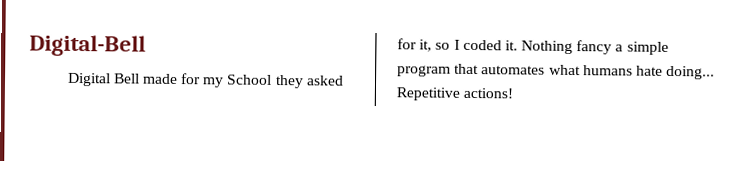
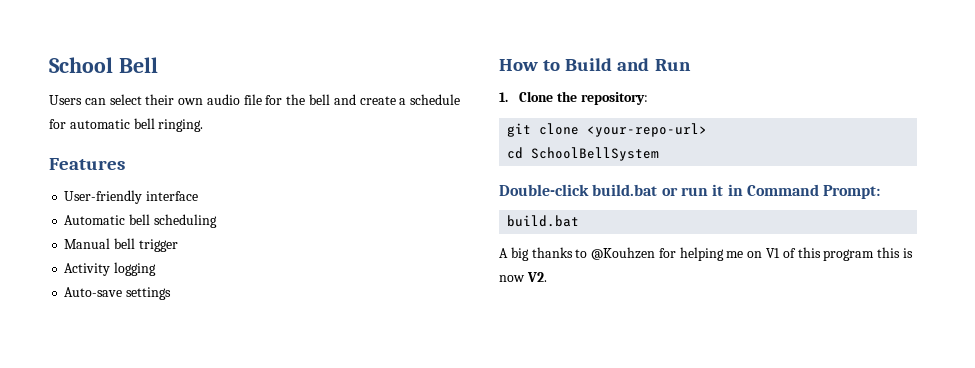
- Digital-Bell
- Digital Bell made for my School they asked for it, so I coded it. Nothing fancy a simple program that automates what humans hate doing... Repetitive actions!
+ School Bell
+ Users can select their own audio file for the bell and create a schedule for automatic bell ringing.
+ Features
+ User-friendly interface
+ Automatic bell scheduling
+ Manual bell trigger
+ Activity logging
+ Auto-save settings
+ How to Build and Run
+ 1. Clone the repository:
+ git clone <your-repo-url>
+ cd SchoolBellSystem
+ Double-click build.bat or run it in Command Prompt:
+ build.bat
+ A big thanks to @Kouhzen for helping me on V1 of this program this is now V2.

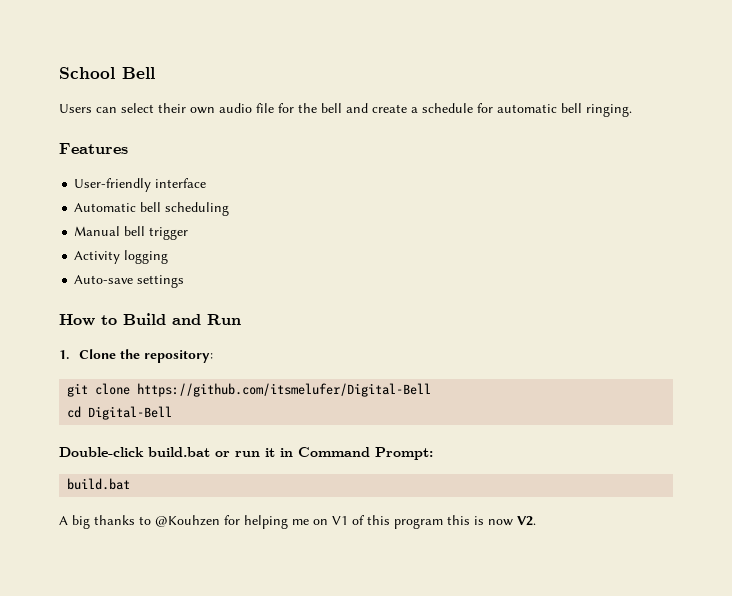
- git clone <your-repo-url>
+ git clone https://github.com/itsmelufer/Digital-Bell
- cd SchoolBellSystem
+ cd Digital-Bell

